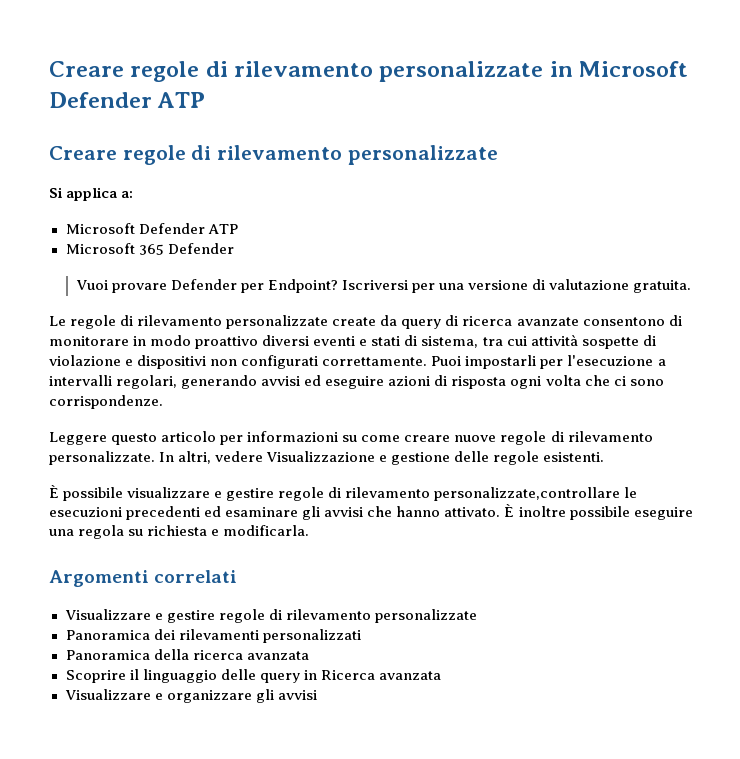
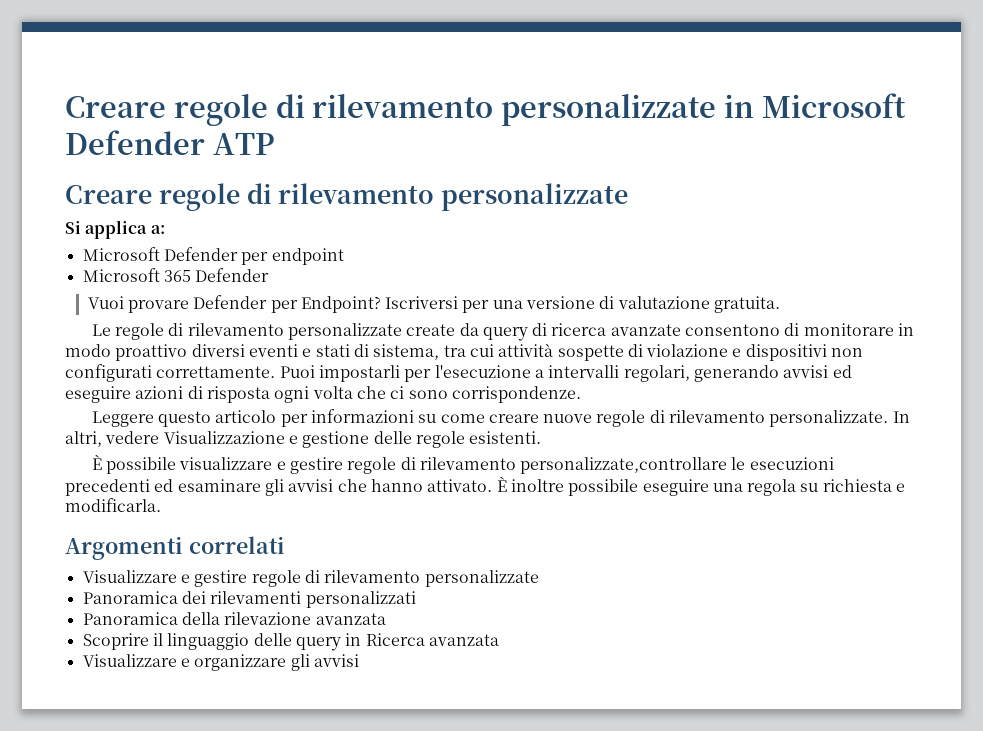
  Si applica a:
- Microsoft Defender ATP
+ Microsoft Defender per endpoint
- Panoramica della ricerca avanzata
+ Panoramica della rilevazione avanzata

